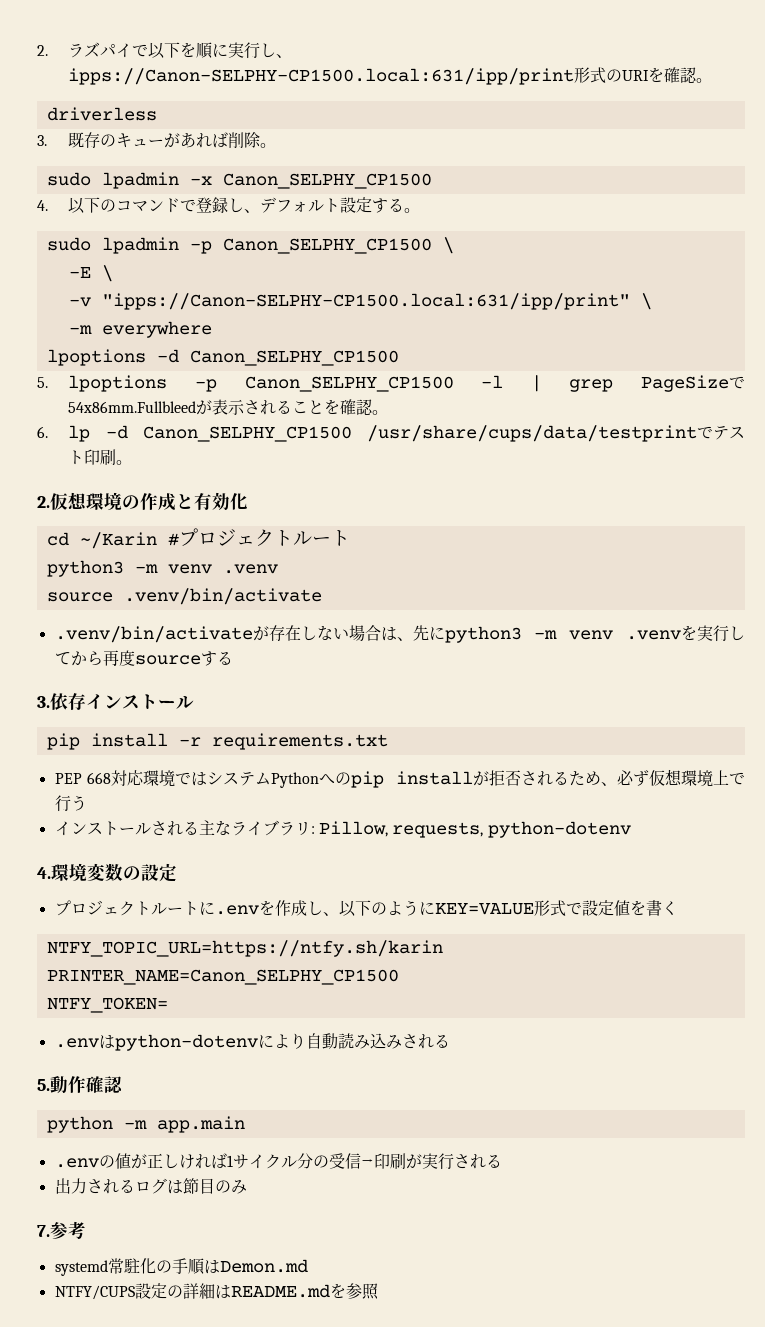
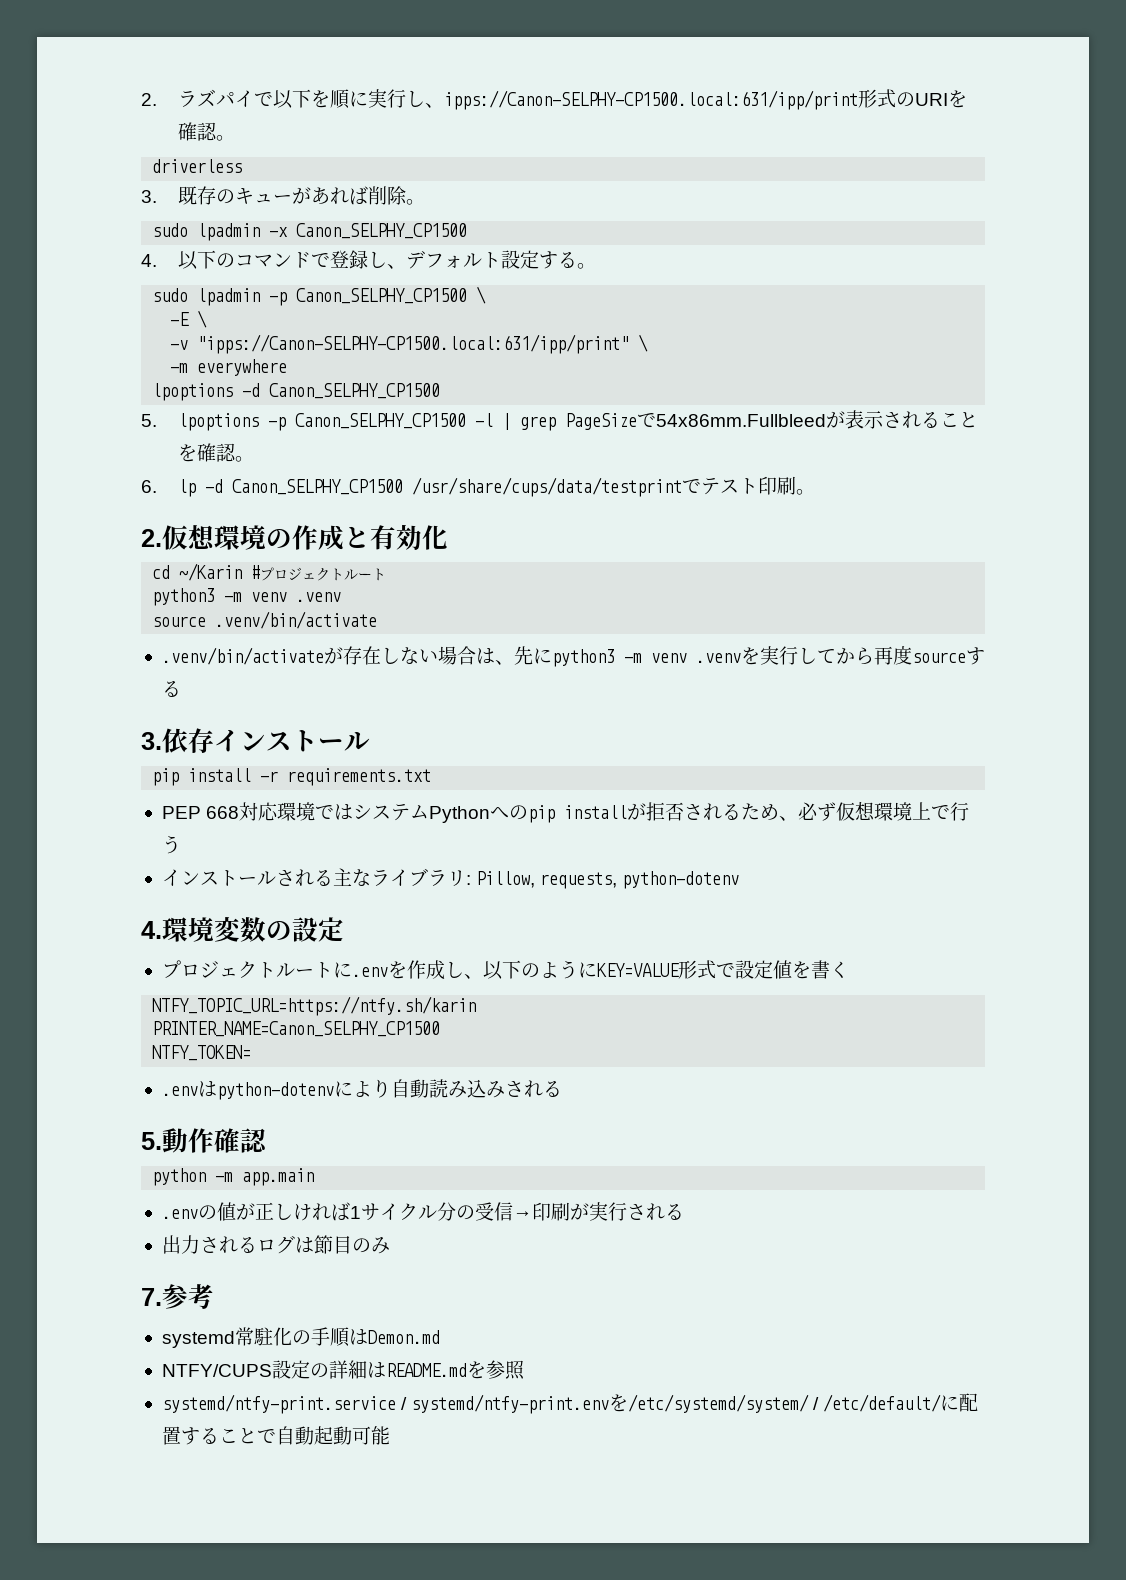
+ systemd/ntfy-print.service / systemd/ntfy-print.envを/etc/systemd/system/ / /etc/default/に配置することで自動起動可能

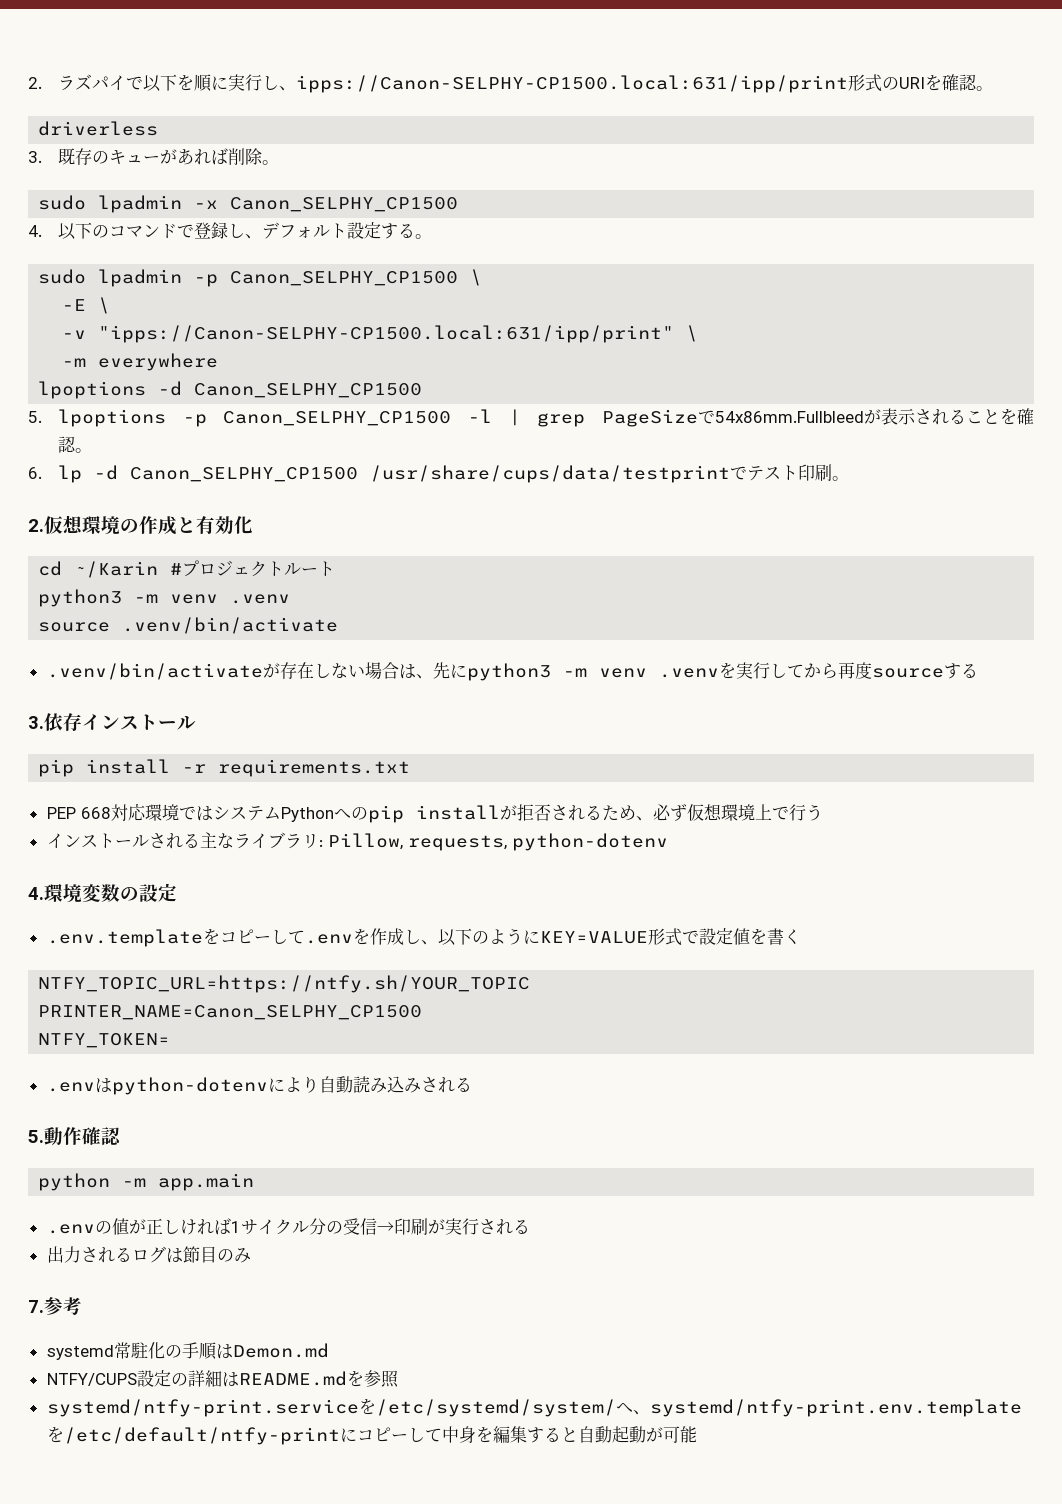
- プロジェクトルートに.envを作成し、以下のようにKEY=VALUE形式で設定値を書く
+ .env.templateをコピーして.envを作成し、以下のようにKEY=VALUE形式で設定値を書く
- NTFY_TOPIC_URL=https://ntfy.sh/karin
+ NTFY_TOPIC_URL=https://ntfy.sh/YOUR_TOPIC
- systemd/ntfy-print.service / systemd/ntfy-print.envを/etc/systemd/system/ / /etc/default/に配置することで自動起動可能
+ systemd/ntfy-print.serviceを/etc/systemd/system/へ、systemd/ntfy-print.env.templateを/etc/default/ntfy-printにコピーして中身を編集すると自動起動が可能

